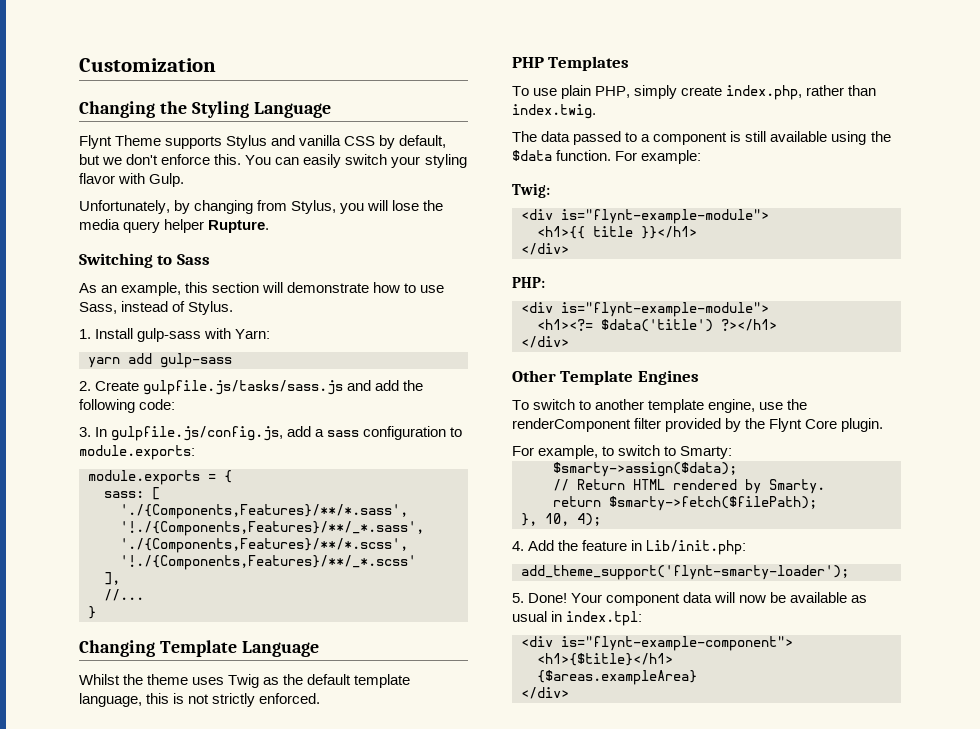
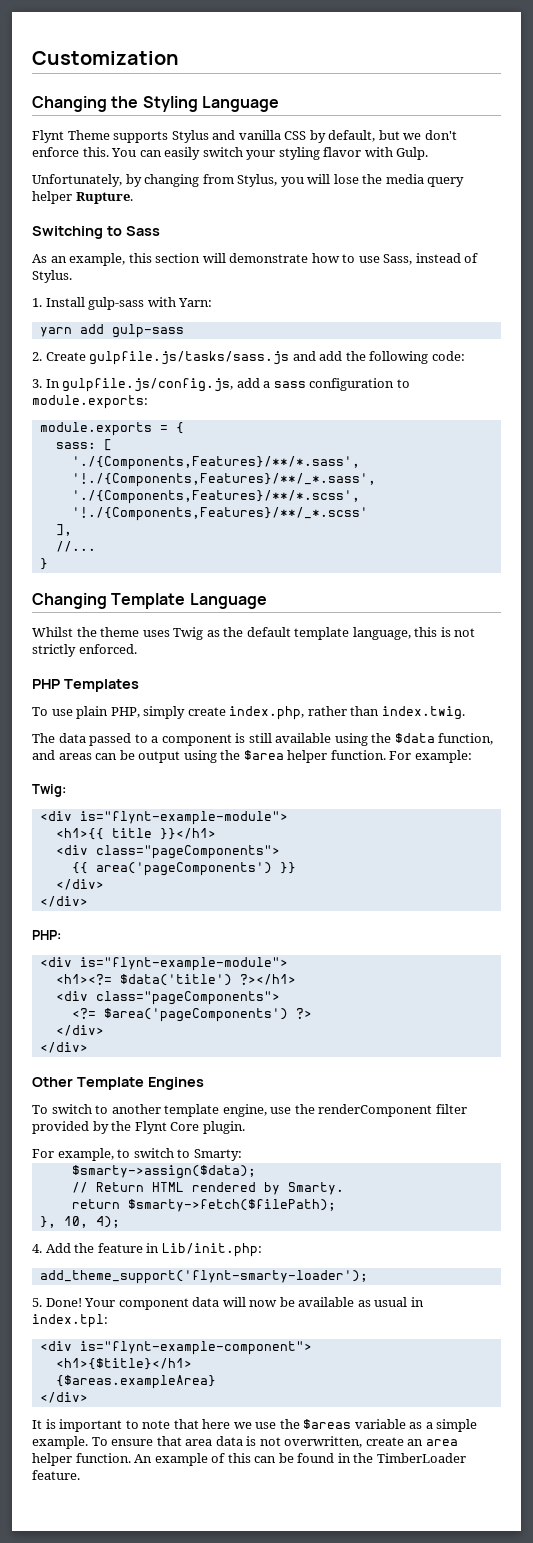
- The data passed to a component is still available using the $data function.
+ The data passed to a component is still available using the $data function, and areas can be output using the $area helper function.
  <h1>{{ title }}</h1>
+ <div class="pageComponents">
+ {{ area('pageComponents') }}
+ </div>
  <h1><?= $data('title') ?></h1>
+ <div class="pageComponents">
+ <?= $area('pageComponents') ?>
+ </div>
+ It is important to note that here we use the $areas variable as a simple example. To ensure that area data is not overwritten, create an area helper function. An example of this can be found in the TimberLoader feature.

